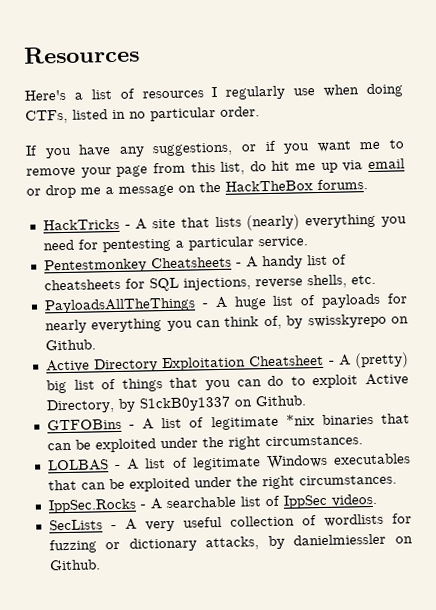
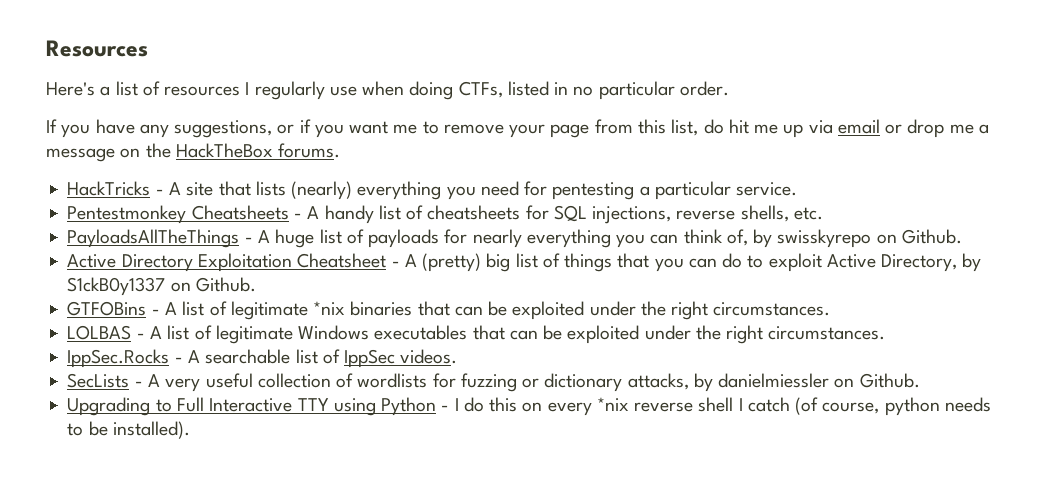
+ Upgrading to Full Interactive TTY using Python - I do this on every *nix reverse shell I catch (of course, python needs to be installed).

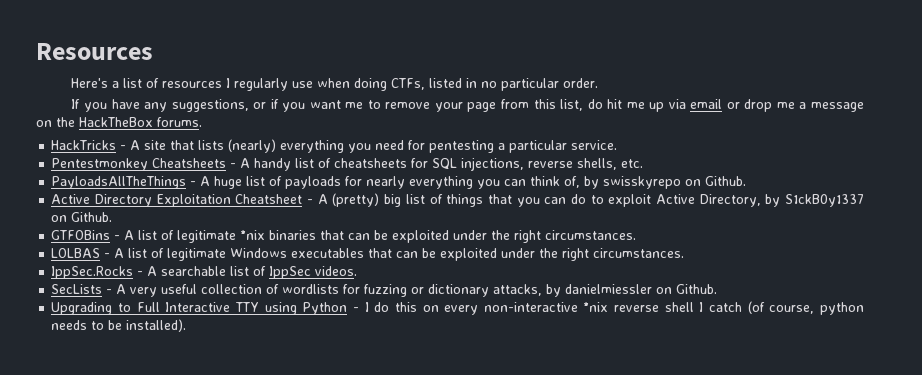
- Upgrading to Full Interactive TTY using Python - I do this on every *nix reverse shell I catch (of course, python needs to be installed).
+ Upgrading to Full Interactive TTY using Python - I do this on every non-interactive *nix reverse shell I catch (of course, python needs to be installed).

